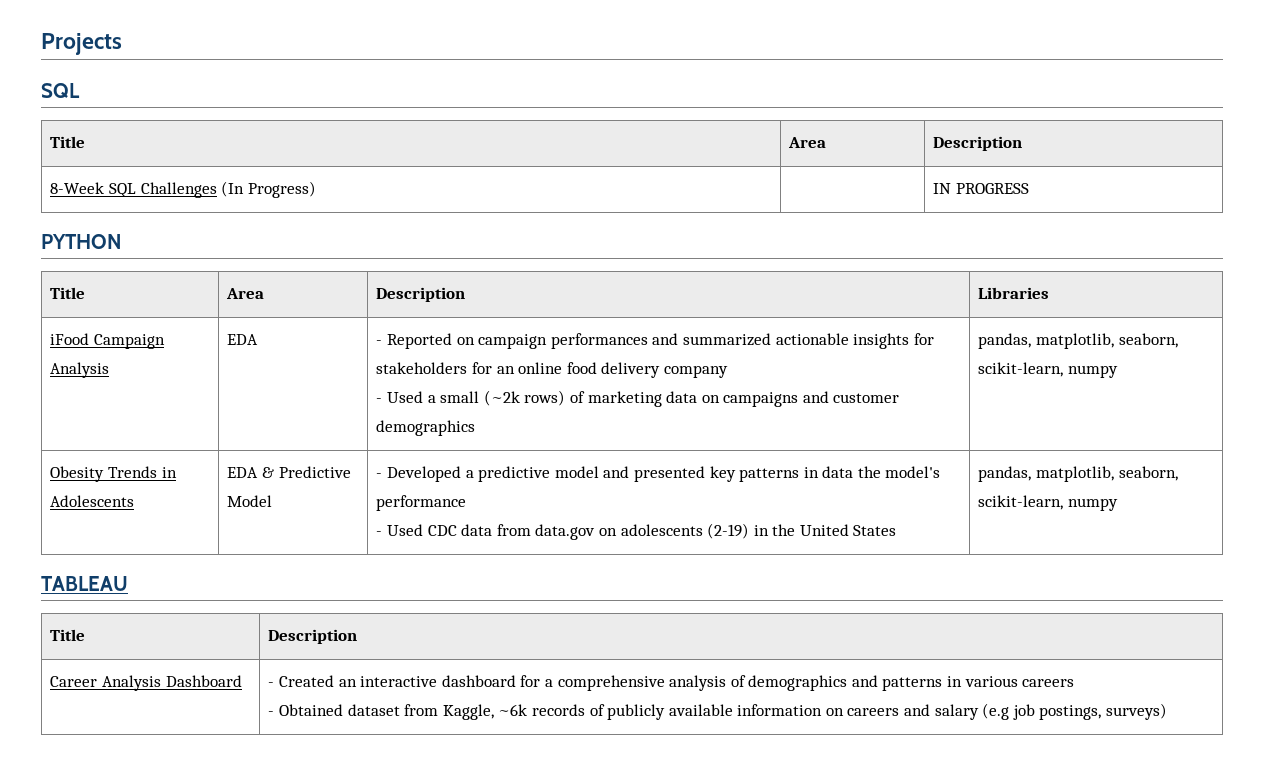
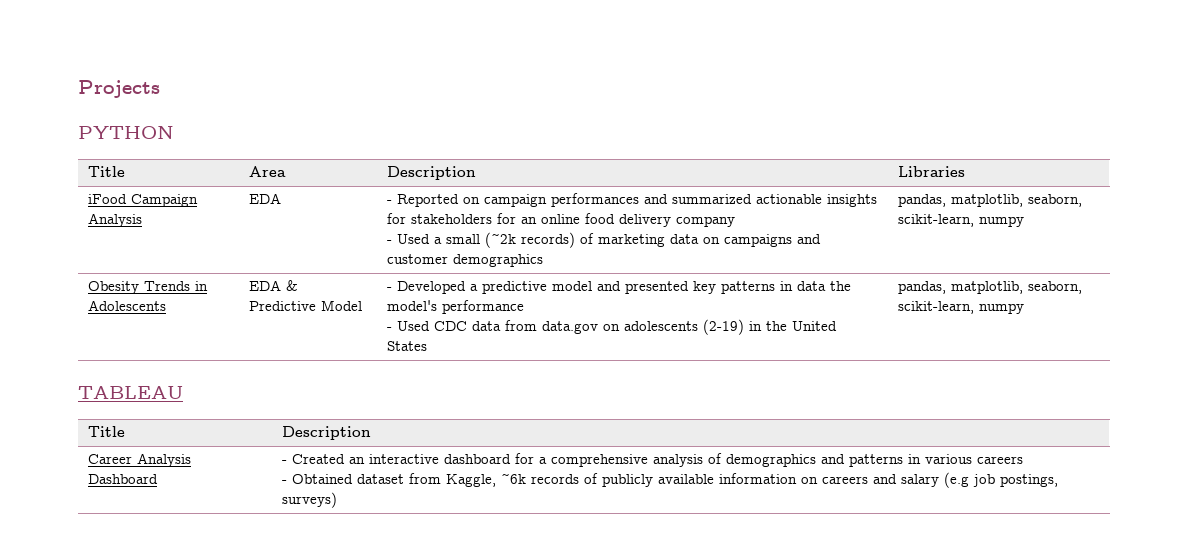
  Projects
- SQL
- Title | Area | Description
- 8-Week SQL Challenges (In Progress) | | IN PROGRESS
  iFood Campaign Analysis | EDA | - Reported on campaign performances and summarized actionable insights for stakeholders for an online food delivery company
- - Used a small (~2k rows) of marketing data on campaigns and customer demographics | pandas, matplotlib, seaborn, scikit-learn, numpy
+ - Used a small (~2k records) of marketing data on campaigns and customer demographics | pandas, matplotlib, seaborn, scikit-learn, numpy

